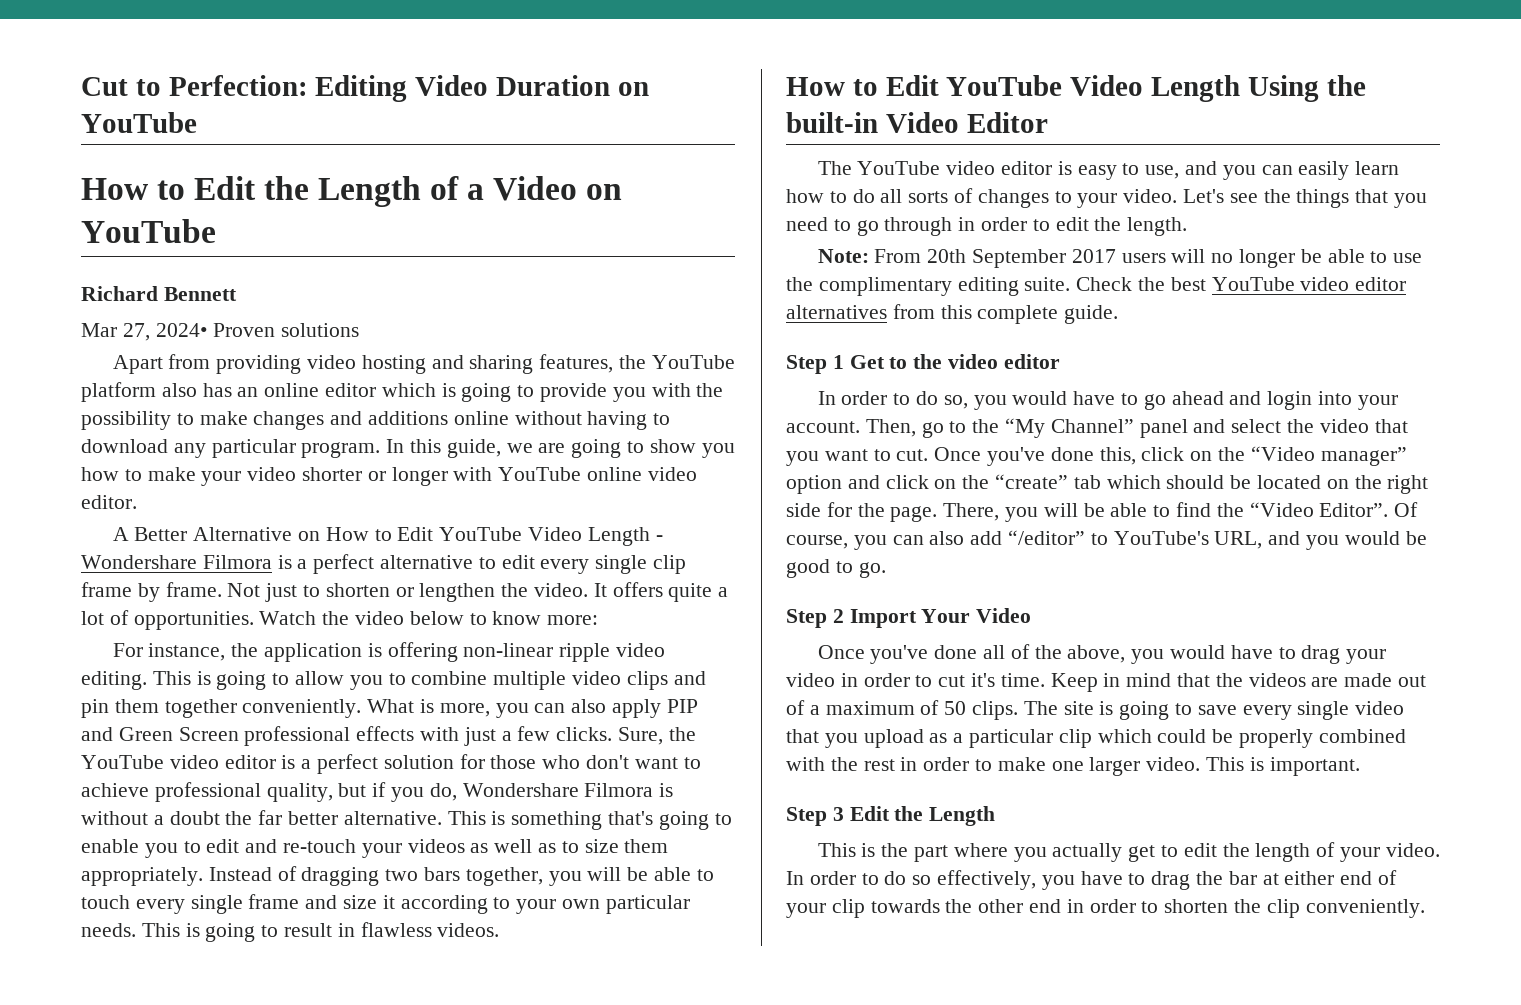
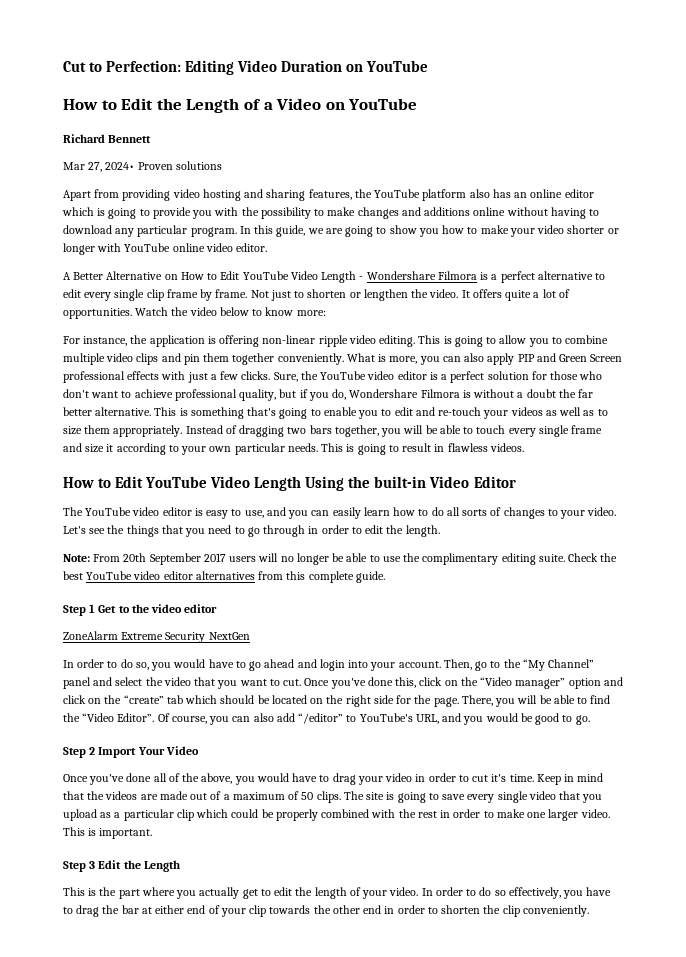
+ ZoneAlarm Extreme Security NextGen

